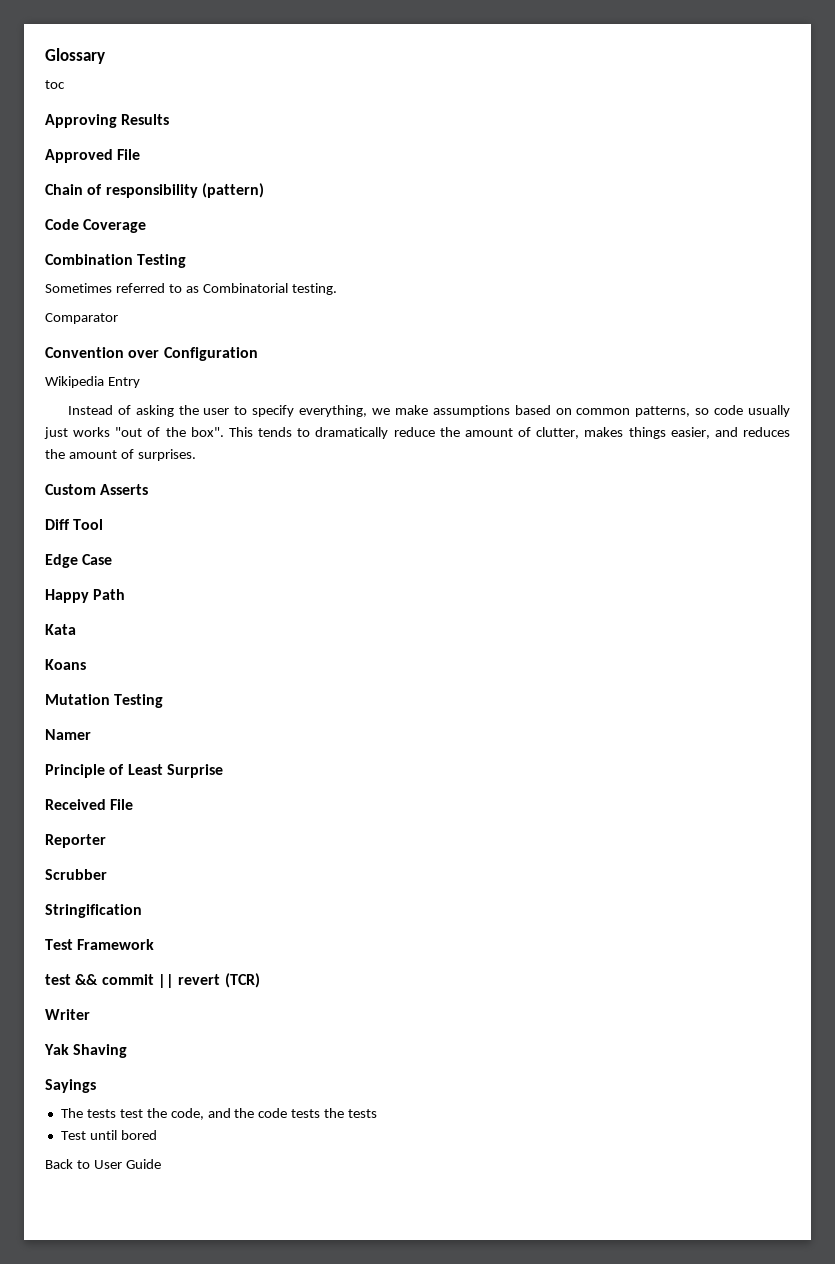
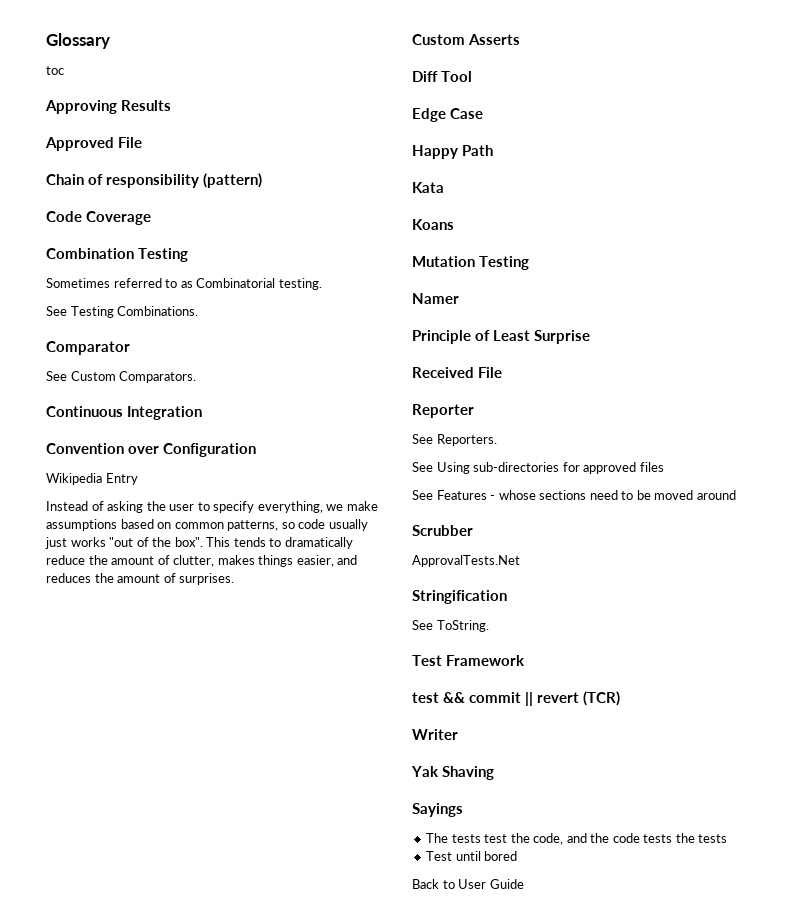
+ See Testing Combinations.
  Comparator
+ See Custom Comparators.
+ Continuous Integration
+ See Reporters.
+ See Using sub-directories for approved files
+ See Features - whose sections need to be moved around
+ ApprovalTests.Net
+ See ToString.

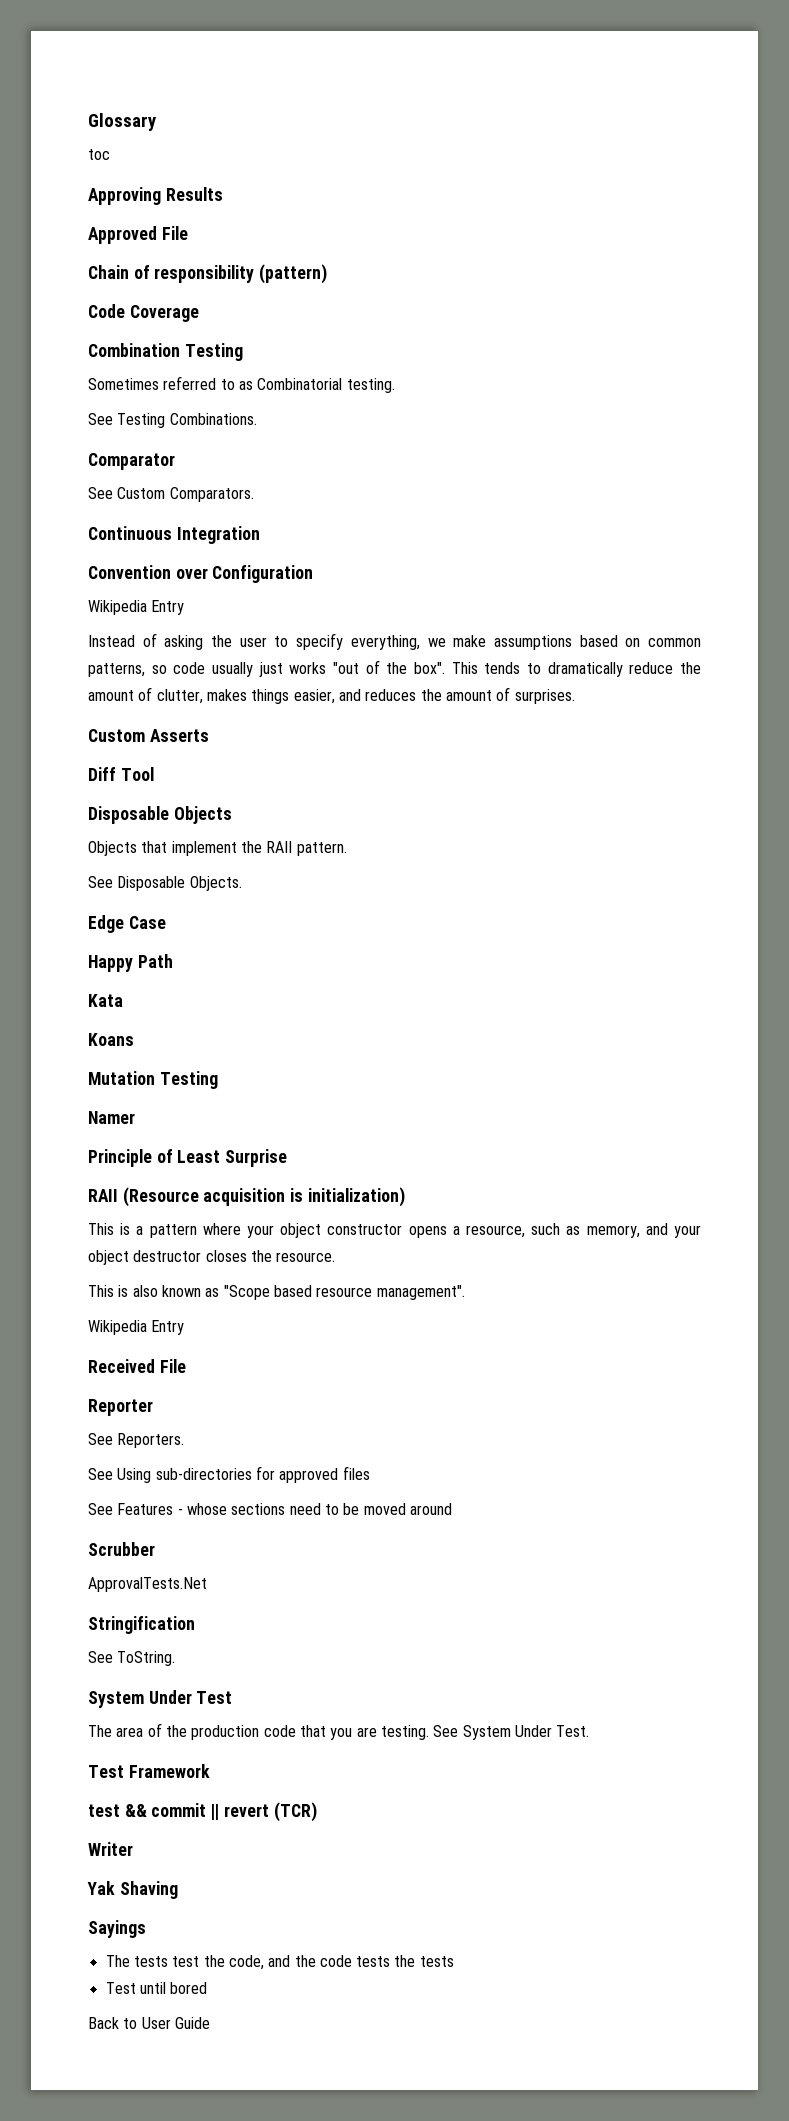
+ Disposable Objects
+ Objects that implement the RAII pattern.
+ See Disposable Objects.
+ RAII (Resource acquisition is initialization)
+ This is a pattern where your object constructor opens a resource, such as memory, and your object destructor closes the resource.
+ This is also known as "Scope based resource management".
+ Wikipedia Entry
+ System Under Test
+ The area of the production code that you are testing. See System Under Test.

